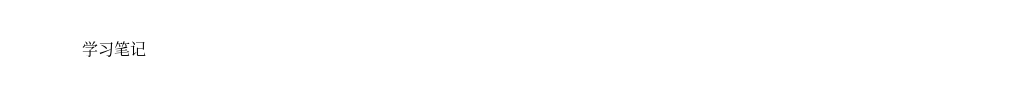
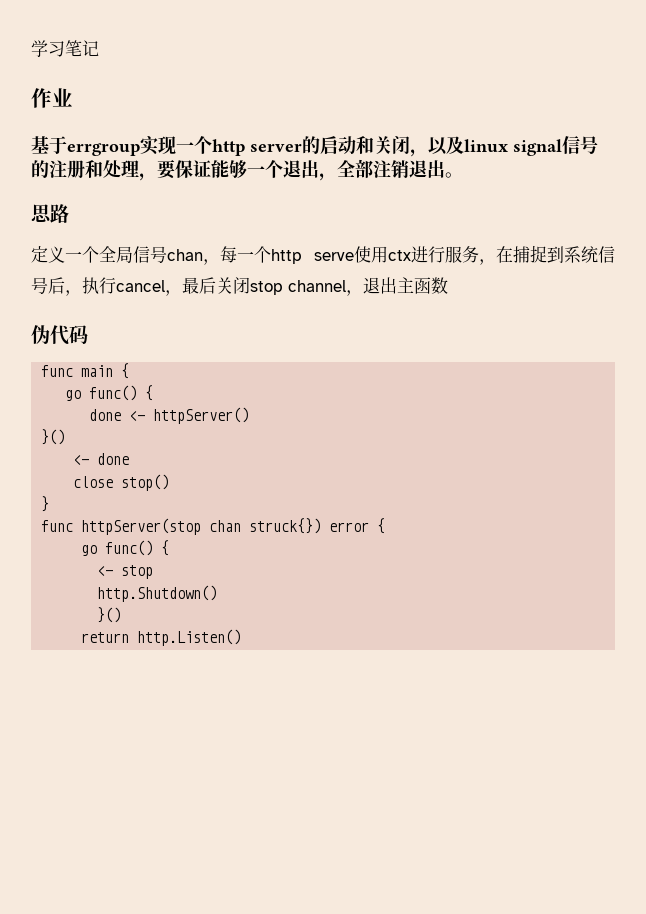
+ 作业
+ 基于errgroup实现一个http server的启动和关闭，以及linux signal信号的注册和处理，要保证能够一个退出，全部注销退出。
+ 思路
+ 定义一个全局信号chan，每一个http serve使用ctx进行服务，在捕捉到系统信号后，执行cancel，最后关闭stop channel，退出主函数
+ 伪代码
+ func main {
+ go func() {
+ done <- httpServer()
+ }()
+ <- done
+ close stop()
+ }
+ func httpServer(stop chan struck{}) error {
+ go func() {
+ <- stop
+ http.Shutdown()
+ }()
+ return http.Listen()

